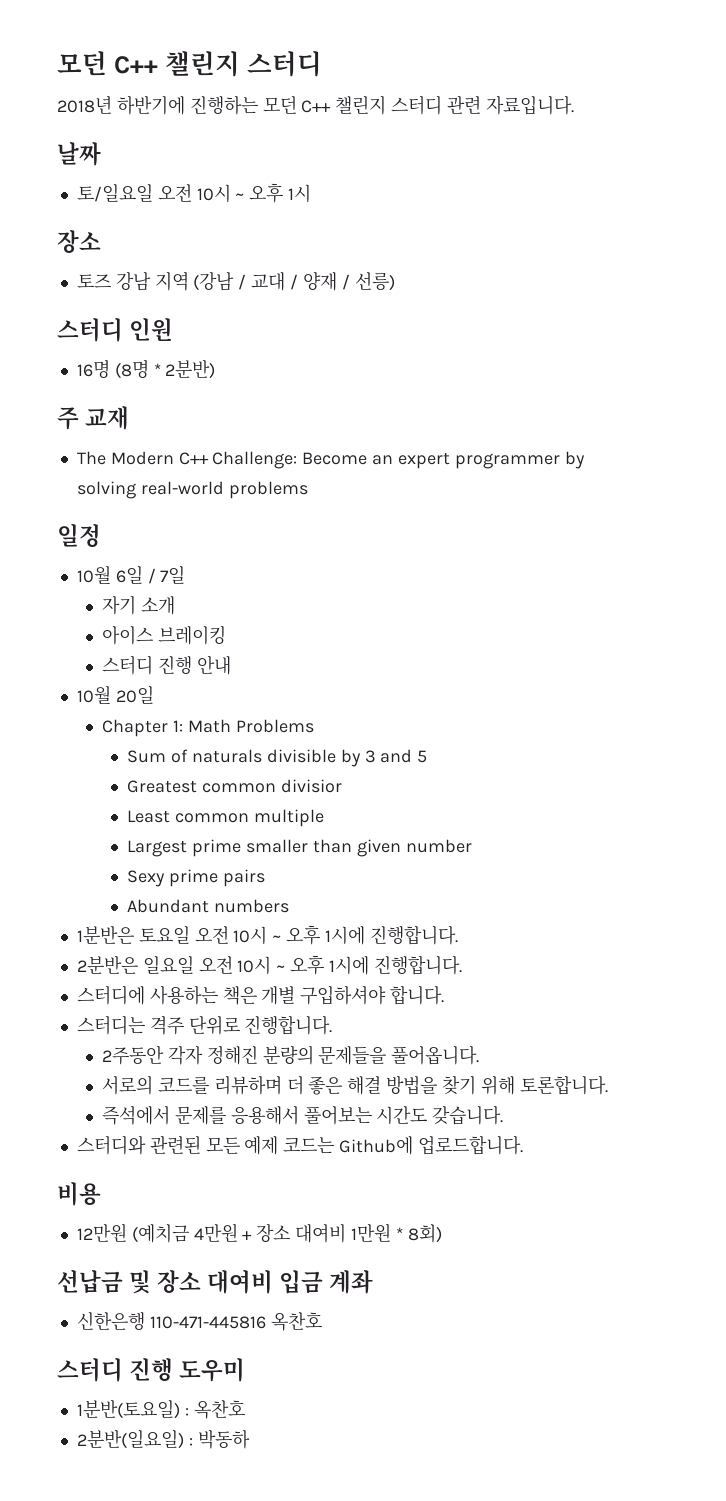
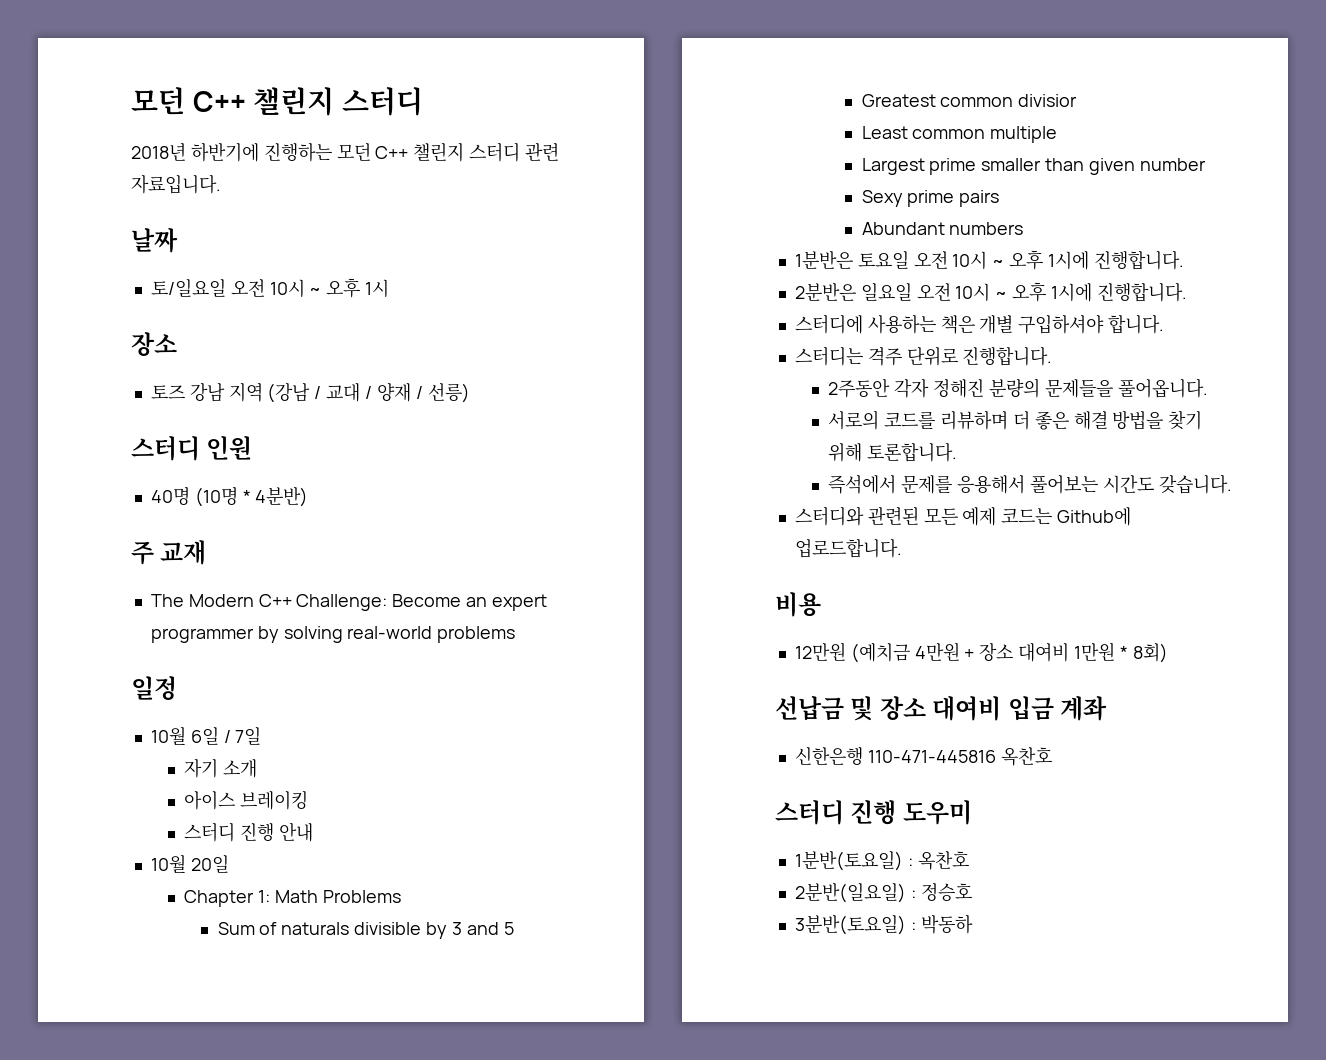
- 16명 (8명 * 2분반)
+ 40명 (10명 * 4분반)
- 2분반(일요일) : 박동하
+ 2분반(일요일) : 정승호
+ 3분반(토요일) : 박동하

